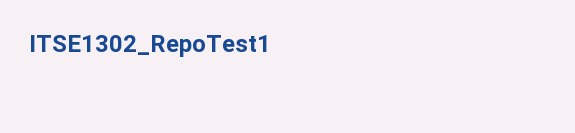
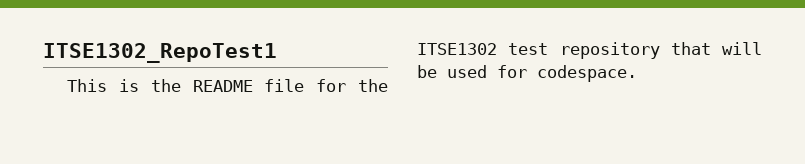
+ This is the README file for the ITSE1302 test repository that will be used for codespace.

